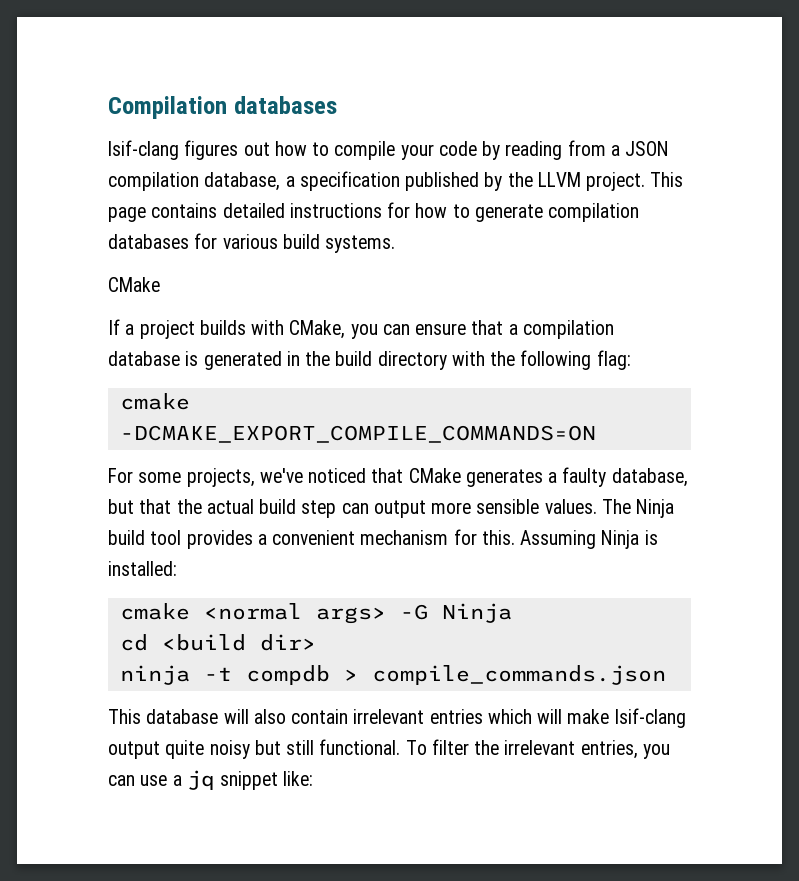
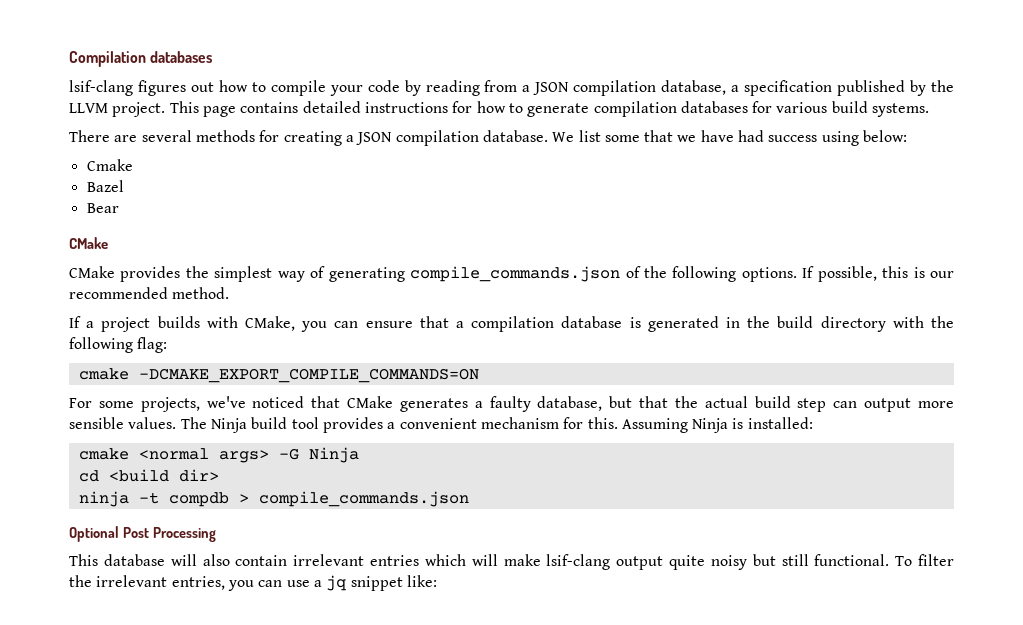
  This page contains detailed instructions for how to generate compilation databases for various build systems.
+ There are several methods for creating a JSON compilation database. We list some that we have had success using below:
+ Cmake
+ Bazel
+ Bear
  CMake
+ CMake provides the simplest way of generating compile_commands.json of the following options. If possible, this is our recommended method.
+ Optional Post Processing

